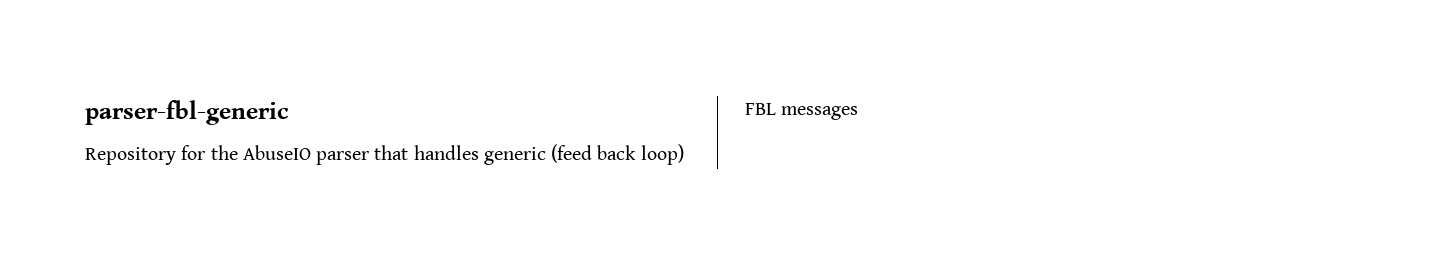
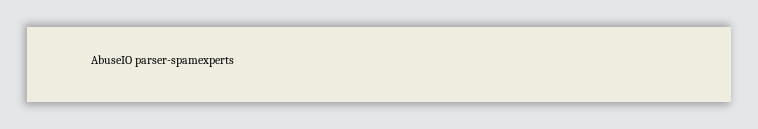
- parser-fbl-generic
- Repository for the AbuseIO parser that handles generic (feed back loop) FBL messages
+ AbuseIO parser-spamexperts

